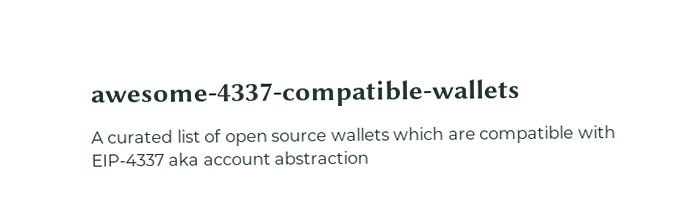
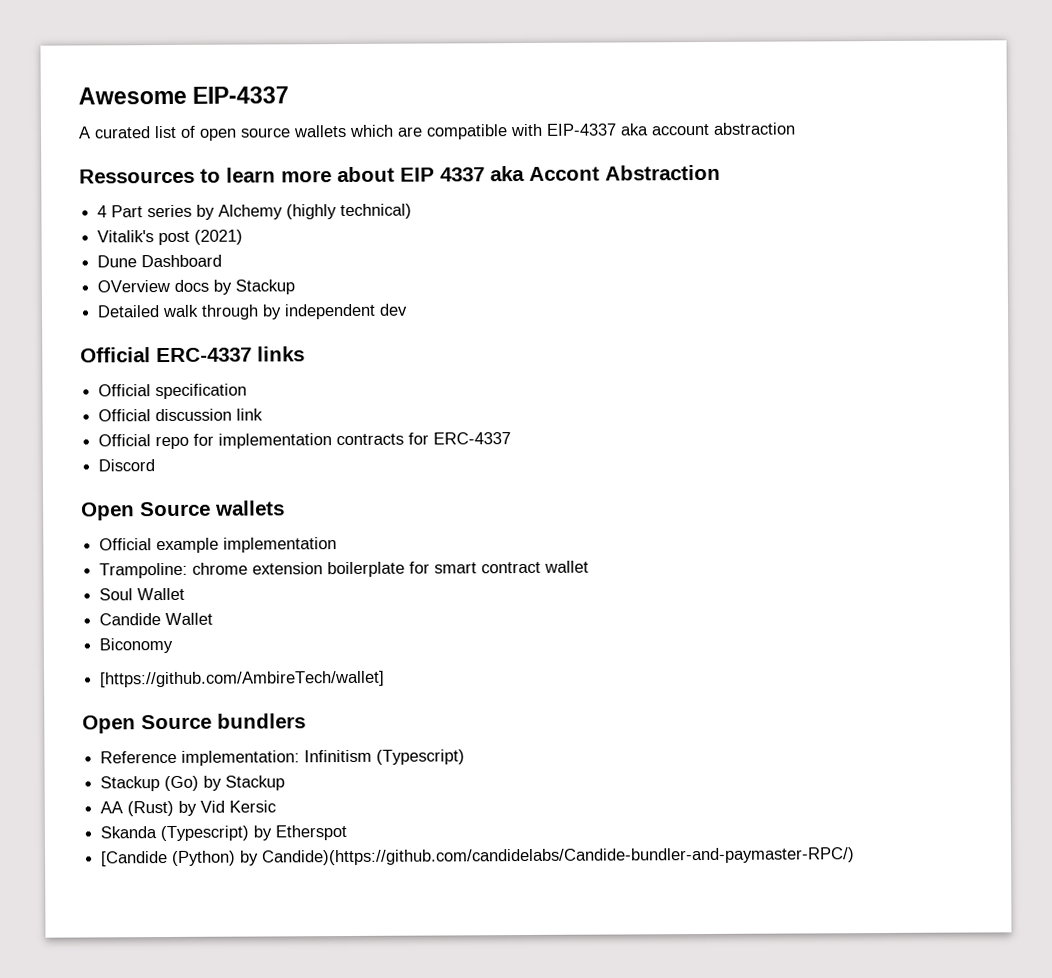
- awesome-4337-compatible-wallets
+ Awesome EIP-4337
+ Ressources to learn more about EIP 4337 aka Accont Abstraction
+ 4 Part series by Alchemy (highly technical)
+ Vitalik's post (2021)
+ Dune Dashboard
+ OVerview docs by Stackup
+ Detailed walk through by independent dev
+ Official ERC-4337 links
+ Official specification
+ Official discussion link
+ Official repo for implementation contracts for ERC-4337
+ Discord
+ Open Source wallets
+ Official example implementation
+ Trampoline: chrome extension boilerplate for smart contract wallet
+ Soul Wallet
+ Candide Wallet
+ Biconomy
+ [https://github.com/AmbireTech/wallet]
+ Open Source bundlers
+ Reference implementation: Infinitism (Typescript)
+ Stackup (Go) by Stackup
+ AA (Rust) by Vid Kersic
+ Skanda (Typescript) by Etherspot
+ [Candide (Python) by Candide)(https://github.com/candidelabs/Candide-bundler-and-paymaster-RPC/)

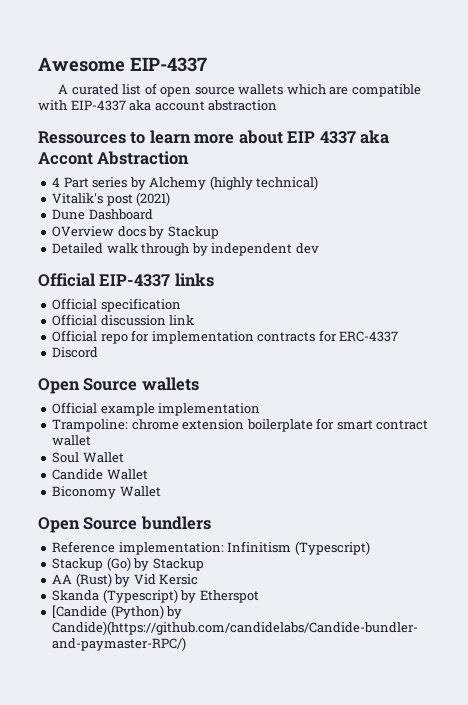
- Official ERC-4337 links
+ Official EIP-4337 links
- Biconomy
- [https://github.com/AmbireTech/wallet]
+ Biconomy Wallet

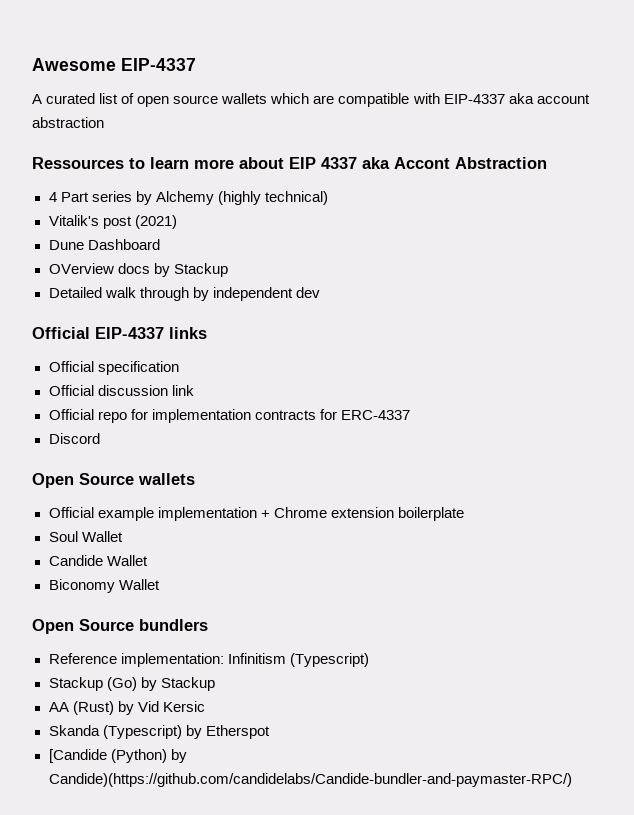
- Official example implementation
- Trampoline: chrome extension boilerplate for smart contract wallet
+ Official example implementation + Chrome extension boilerplate

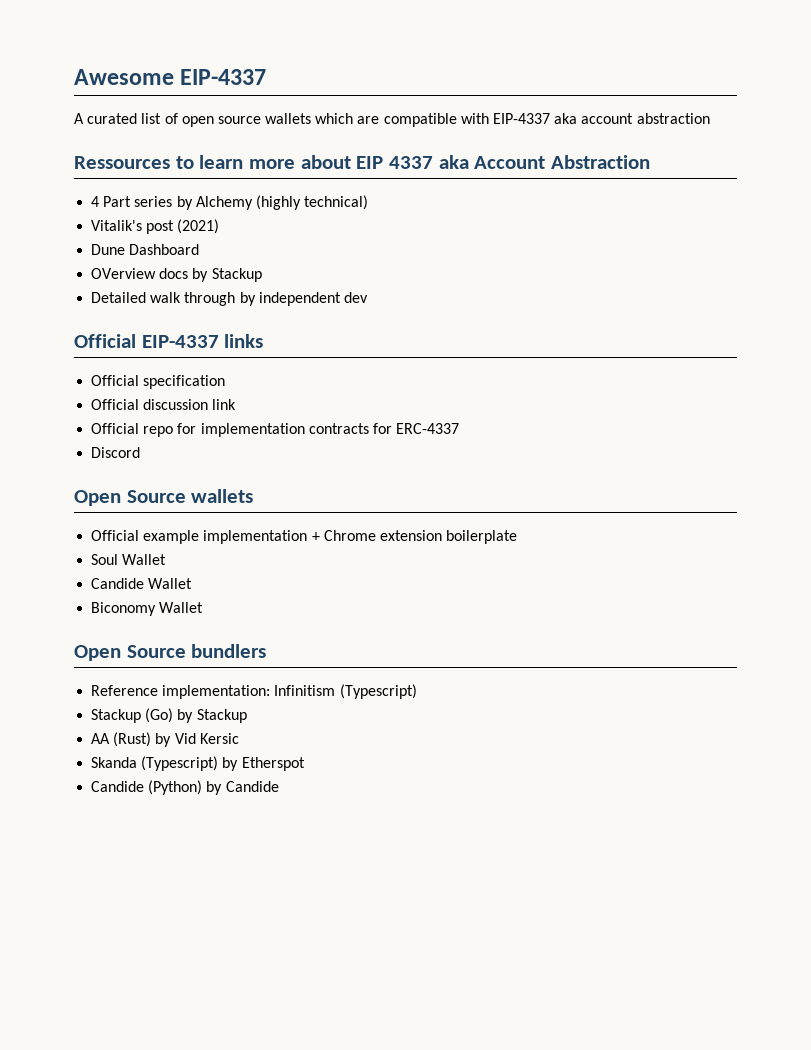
- Ressources to learn more about EIP 4337 aka Accont Abstraction
+ Ressources to learn more about EIP 4337 aka Account Abstraction
- [Candide (Python) by Candide)(https://github.com/candidelabs/Candide-bundler-and-paymaster-RPC/)
+ Candide (Python) by Candide

